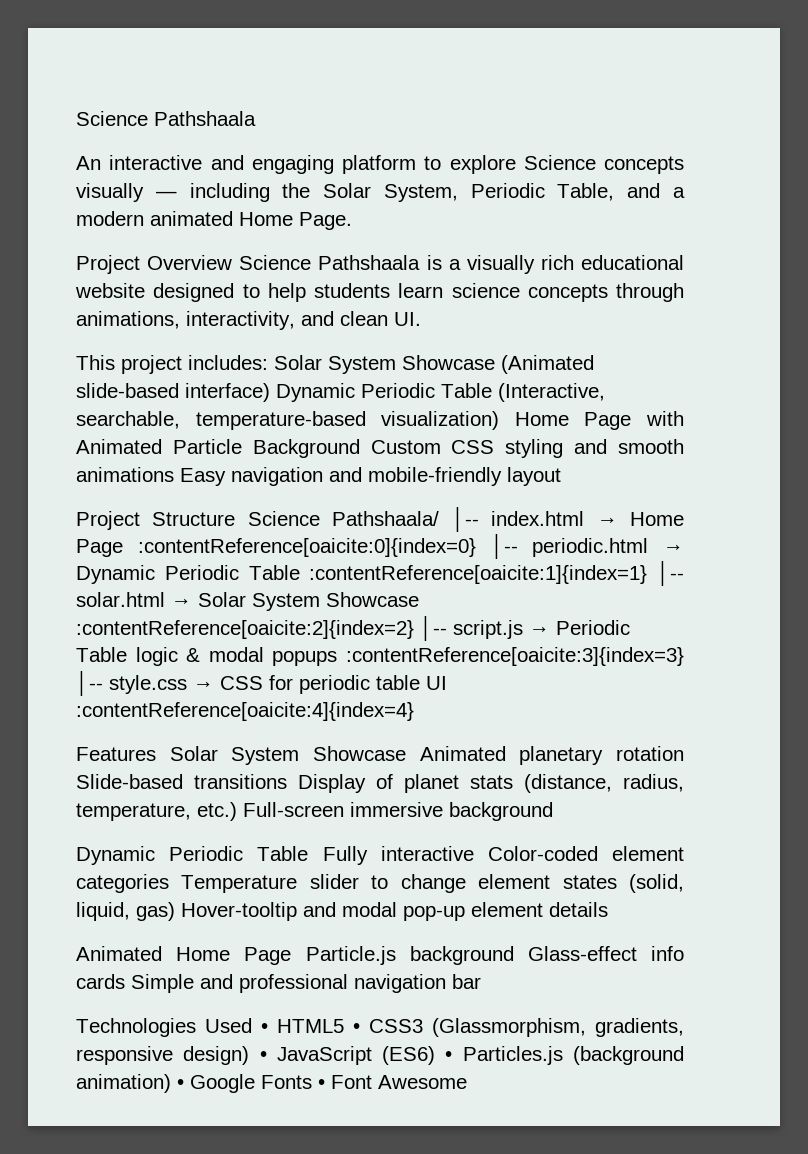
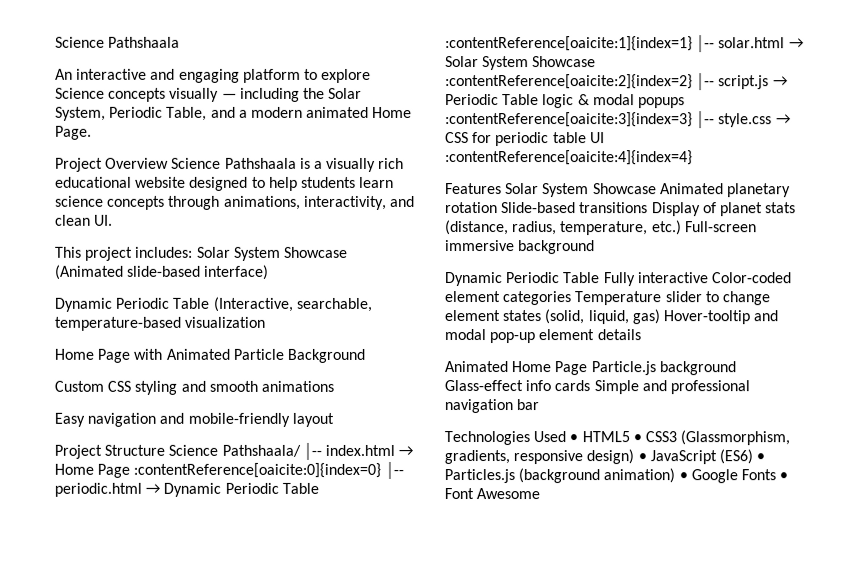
- This project includes: Solar System Showcase (Animated slide-based interface) Dynamic Periodic Table (Interactive, searchable, temperature-based visualization) Home Page with Animated Particle Background Custom CSS styling and smooth animations Easy navigation and mobile-friendly layout
+ This project includes: Solar System Showcase (Animated slide-based interface)
+ Dynamic Periodic Table (Interactive, searchable, temperature-based visualization
+ Home Page with Animated Particle Background
+ Custom CSS styling and smooth animations
+ Easy navigation and mobile-friendly layout

